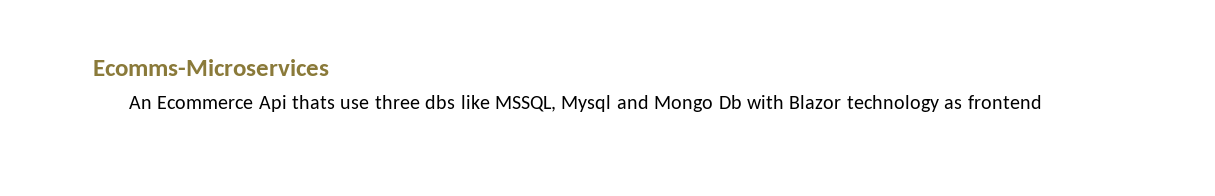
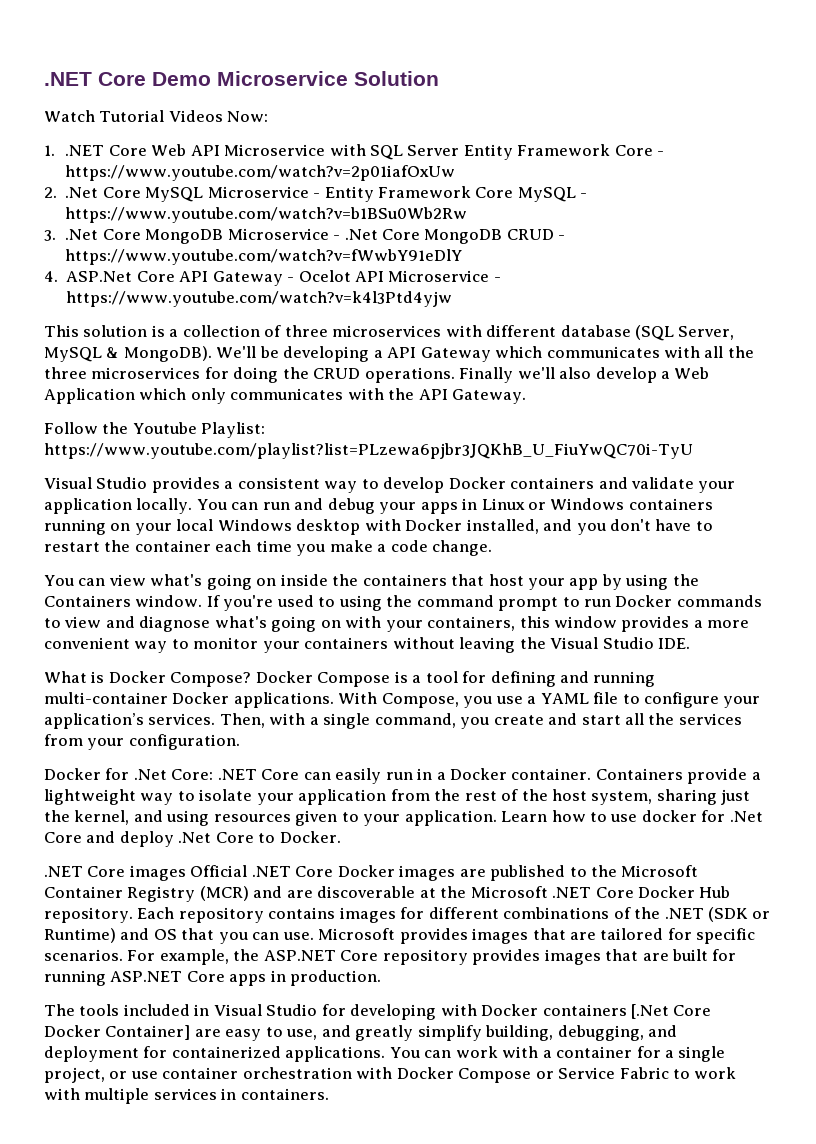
- Ecomms-Microservices
- An Ecommerce Api thats use three dbs like MSSQL, Mysql and Mongo Db with Blazor technology as frontend
+ .NET Core Demo Microservice Solution
+ Watch Tutorial Videos Now:
+ 1. .NET Core Web API Microservice with SQL Server Entity Framework Core - https://www.youtube.com/watch?v=2p01iafOxUw
+ 2. .Net Core MySQL Microservice - Entity Framework Core MySQL - https://www.youtube.com/watch?v=b1BSu0Wb2Rw
+ 3. .Net Core MongoDB Microservice - .Net Core MongoDB CRUD - https://www.youtube.com/watch?v=fWwbY91eDlY
+ 4. ASP.Net Core API Gateway - Ocelot API Microservice - https://www.youtube.com/watch?v=k4l3Ptd4yjw
+ This solution is a collection of three microservices with different database (SQL Server, MySQL & MongoDB). We'll be developing a API Gateway which communicates with all the three microservices for doing the CRUD operations. Finally we'll also develop a Web Application which only communicates with the API Gateway.
+ Follow the Youtube Playlist: https://www.youtube.com/playlist?list=PLzewa6pjbr3JQKhB_U_FiuYwQC70i-TyU
+ Visual Studio provides a consistent way to develop Docker containers and validate your application locally. You can run and debug your apps in Linux or Windows containers running on your local Windows desktop with Docker installed, and you don't have to restart the container each time you make a code change.
+ You can view what's going on inside the containers that host your app by using the Containers window. If you're used to using the command prompt to run Docker commands to view and diagnose what's going on with your containers, this window provides a more convenient way to monitor your containers without leaving the Visual Studio IDE.
+ What is Docker Compose? Docker Compose is a tool for defining and running multi-container Docker applications. With Compose, you use a YAML file to configure your application’s services. Then, with a single command, you create and start all the services from your configuration.
+ Docker for .Net Core: .NET Core can easily run in a Docker container. Containers provide a lightweight way to isolate your application from the rest of the host system, sharing just the kernel, and using resources given to your application. Learn how to use docker for .Net Core and deploy .Net Core to Docker.
+ .NET Core images Official .NET Core Docker images are published to the Microsoft Container Registry (MCR) and are discoverable at the Microsoft .NET Core Docker Hub repository. Each repository contains images for different combinations of the .NET (SDK or Runtime) and OS that you can use. Microsoft provides images that are tailored for specific scenarios. For example, the ASP.NET Core repository provides images that are built for running ASP.NET Core apps in production.
+ The tools included in Visual Studio for developing with Docker containers [.Net Core Docker Container] are easy to use, and greatly simplify building, debugging, and deployment for containerized applications. You can work with a container for a single project, or use container orchestration with Docker Compose or Service Fabric to work with multiple services in containers.

